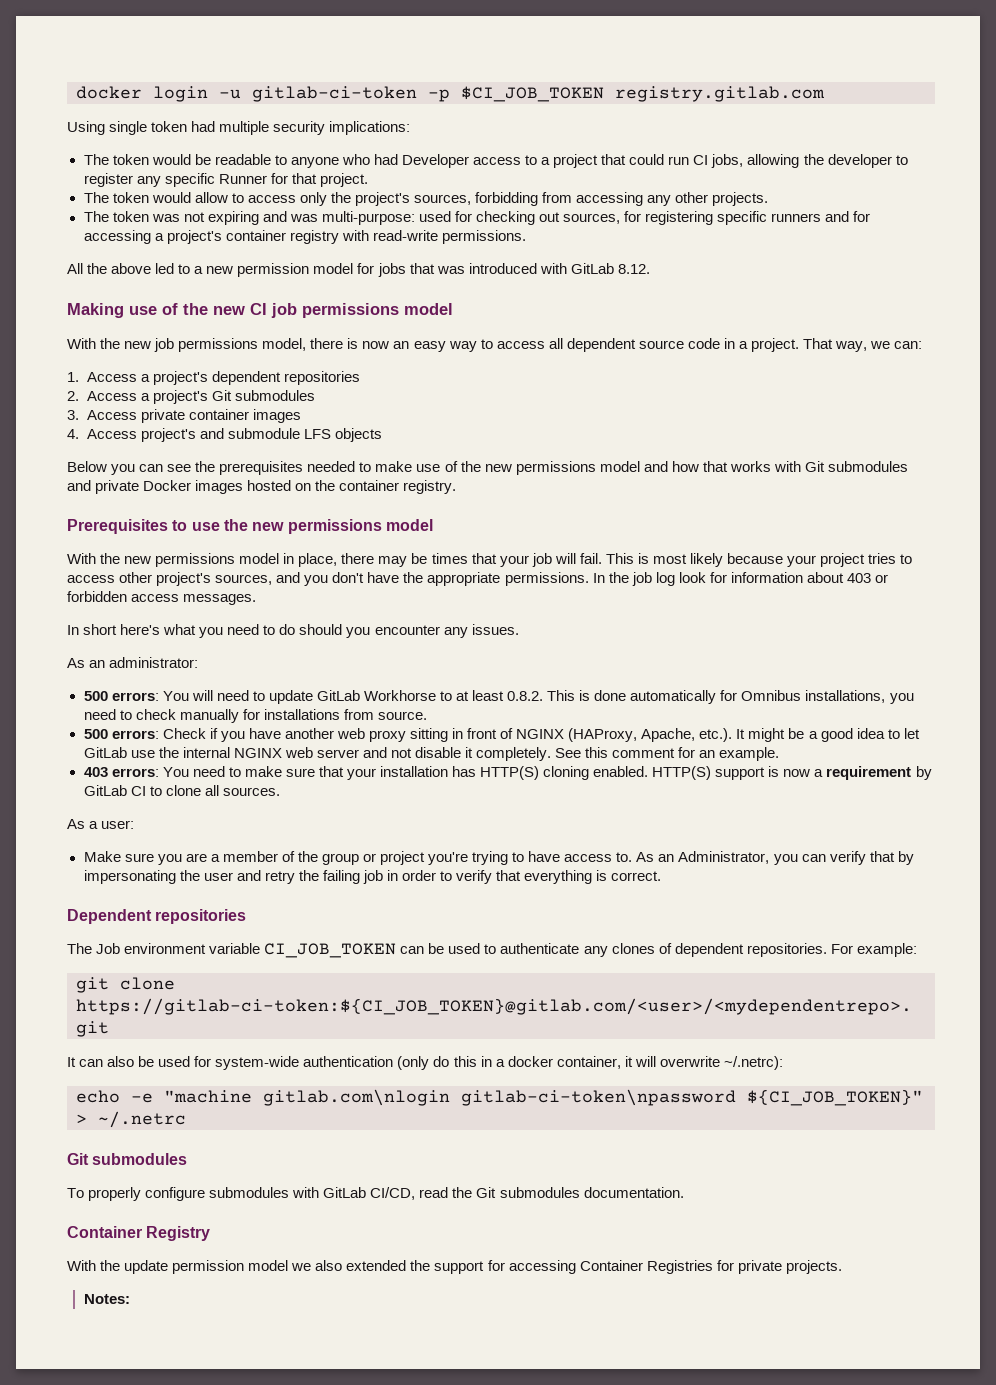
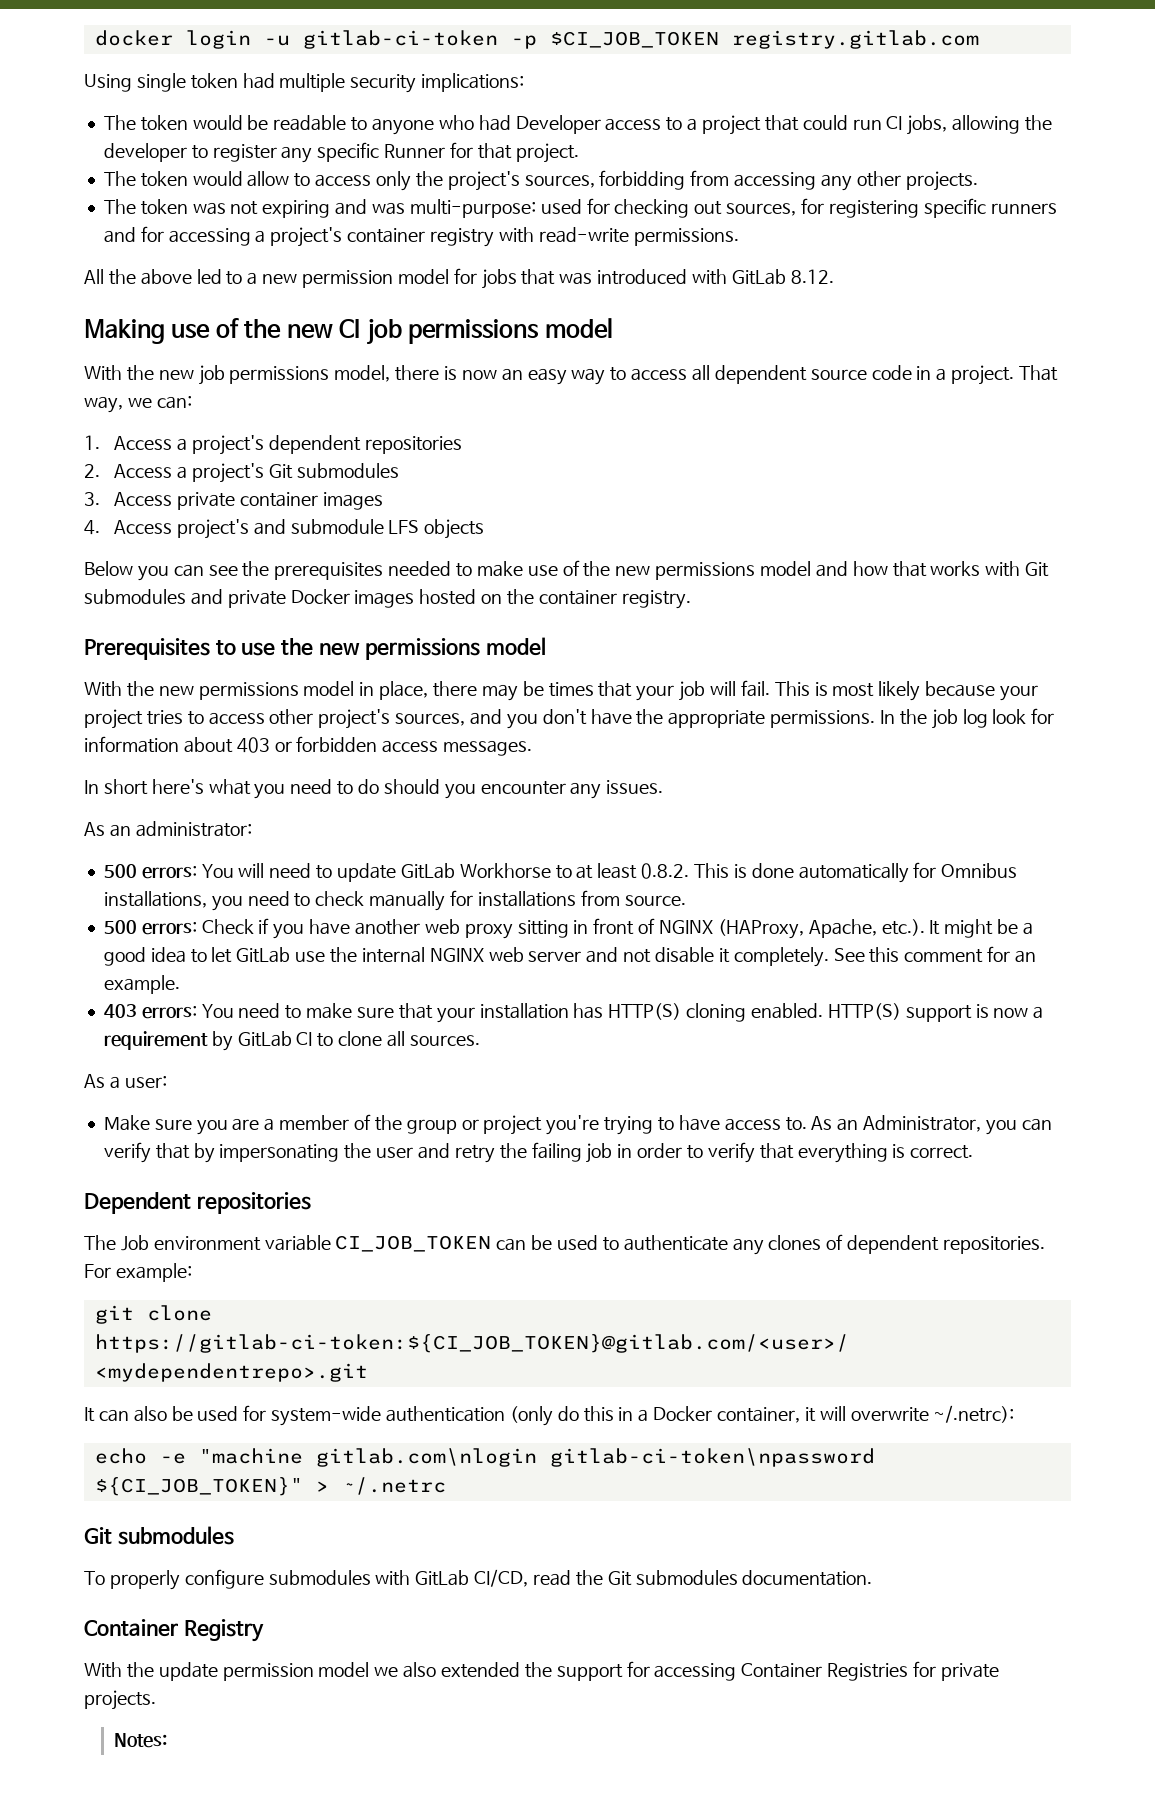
- It can also be used for system-wide authentication (only do this in a docker container, it will overwrite ~/.netrc):
+ It can also be used for system-wide authentication (only do this in a Docker container, it will overwrite ~/.netrc):

